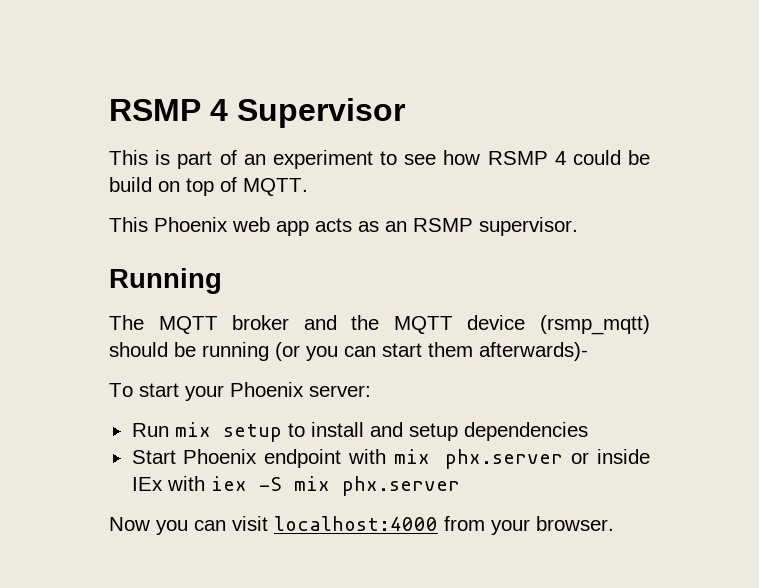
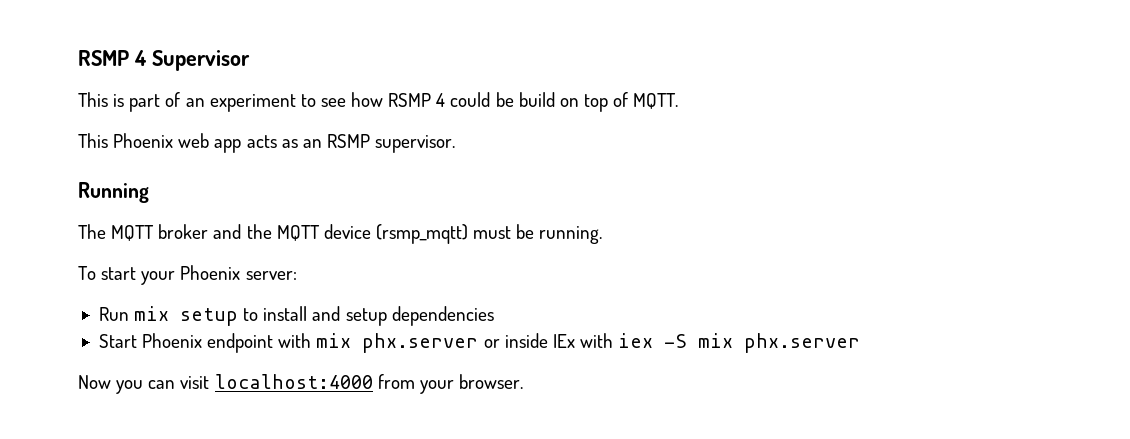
- The MQTT broker and the MQTT device (rsmp_mqtt) should be running (or you can start them afterwards)-
+ The MQTT broker and the MQTT device (rsmp_mqtt) must be running.

